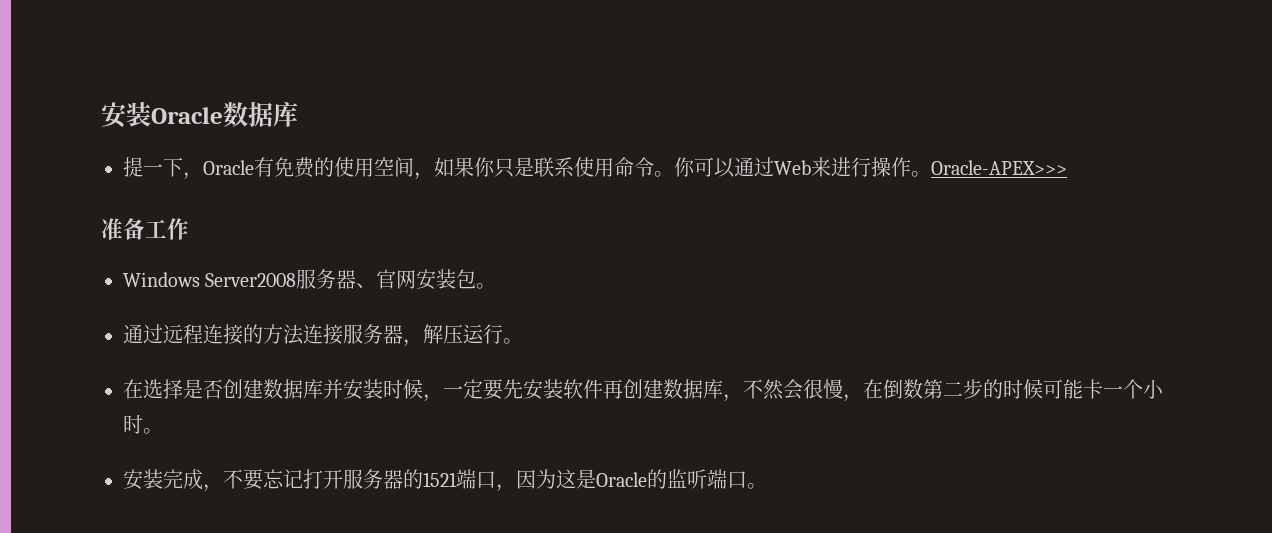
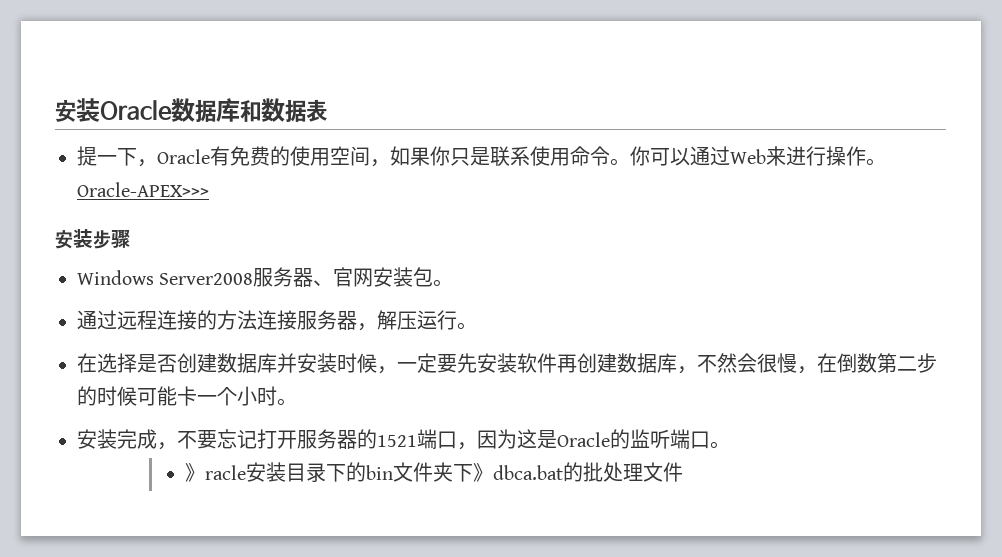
- 安装Oracle数据库
+ 安装Oracle数据库和数据表
- 准备工作
+ 安装步骤
+ 》racle安装目录下的bin文件夹下》dbca.bat的批处理文件

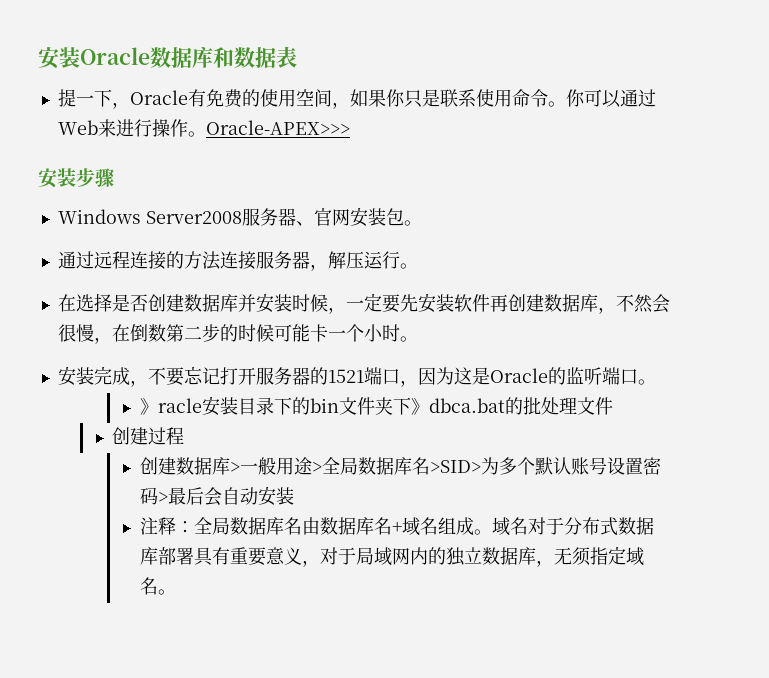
+ 创建过程
+ 创建数据库>一般用途>全局数据库名>SID>为多个默认账号设置密码>最后会自动安装
+ 注释：全局数据库名由数据库名+域名组成。域名对于分布式数据库部署具有重要意义，对于局域网内的独立数据库，无须指定域名。

